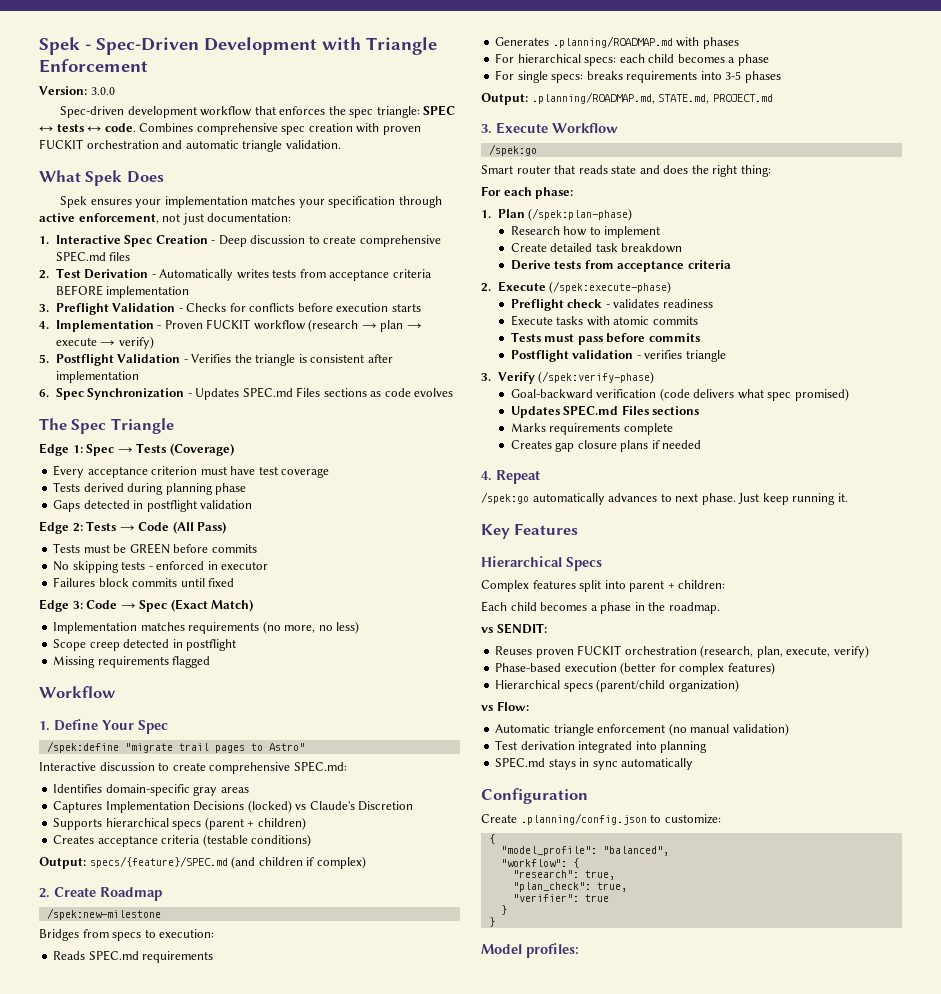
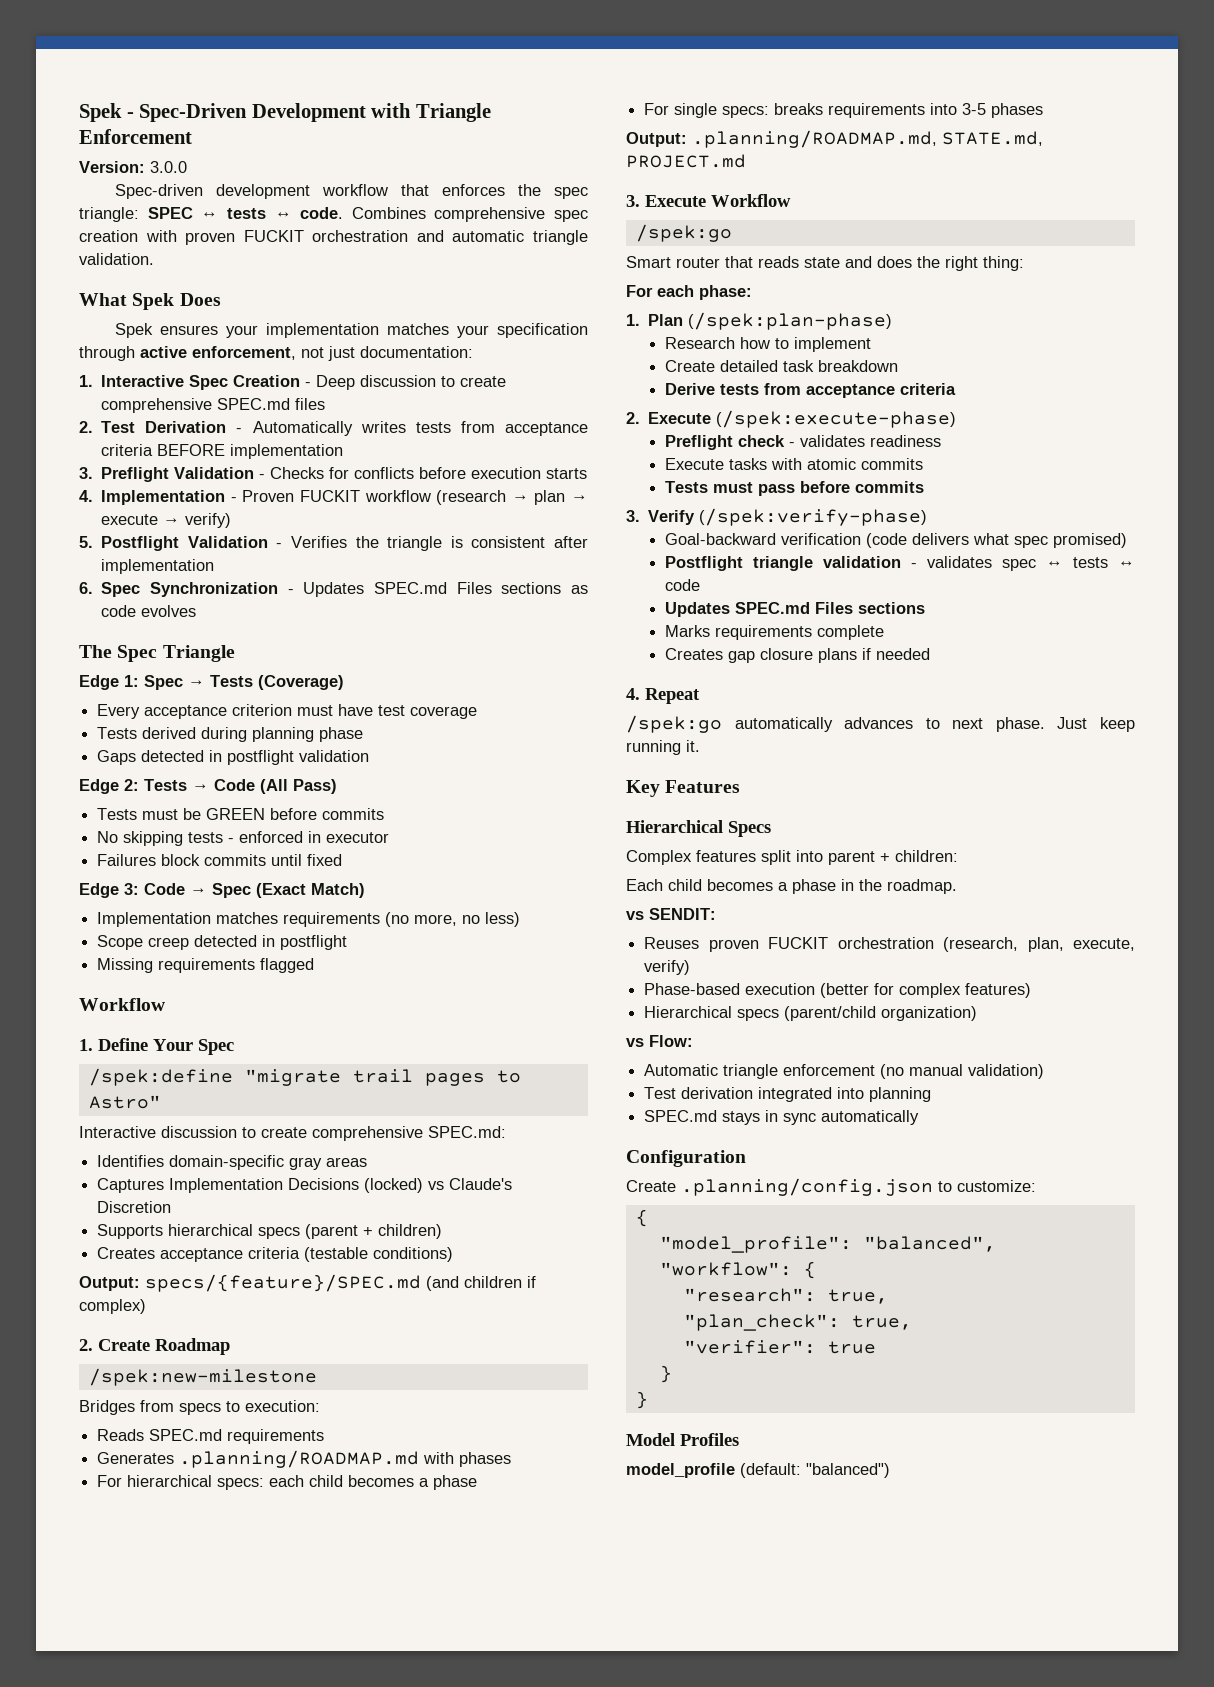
- Postflight validation - verifies triangle
+ Postflight triangle validation - validates spec ↔ tests ↔ code
- Model profiles:
+ Model Profiles
+ model_profile (default: "balanced")

